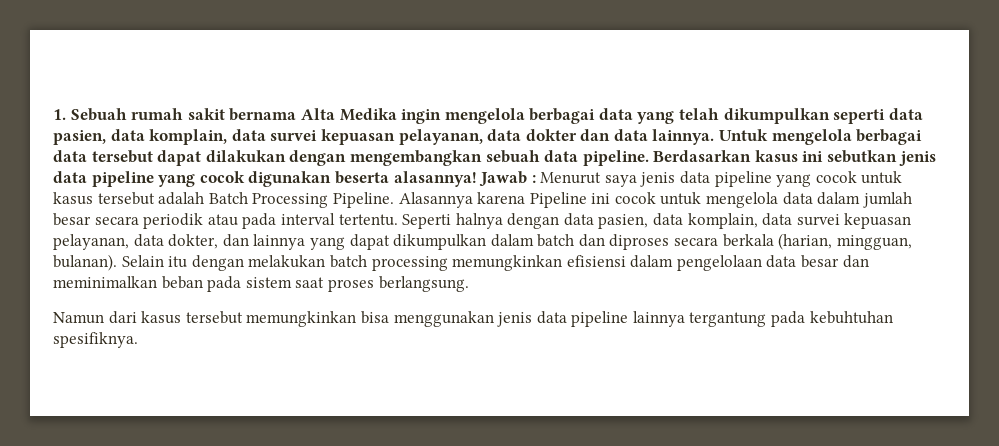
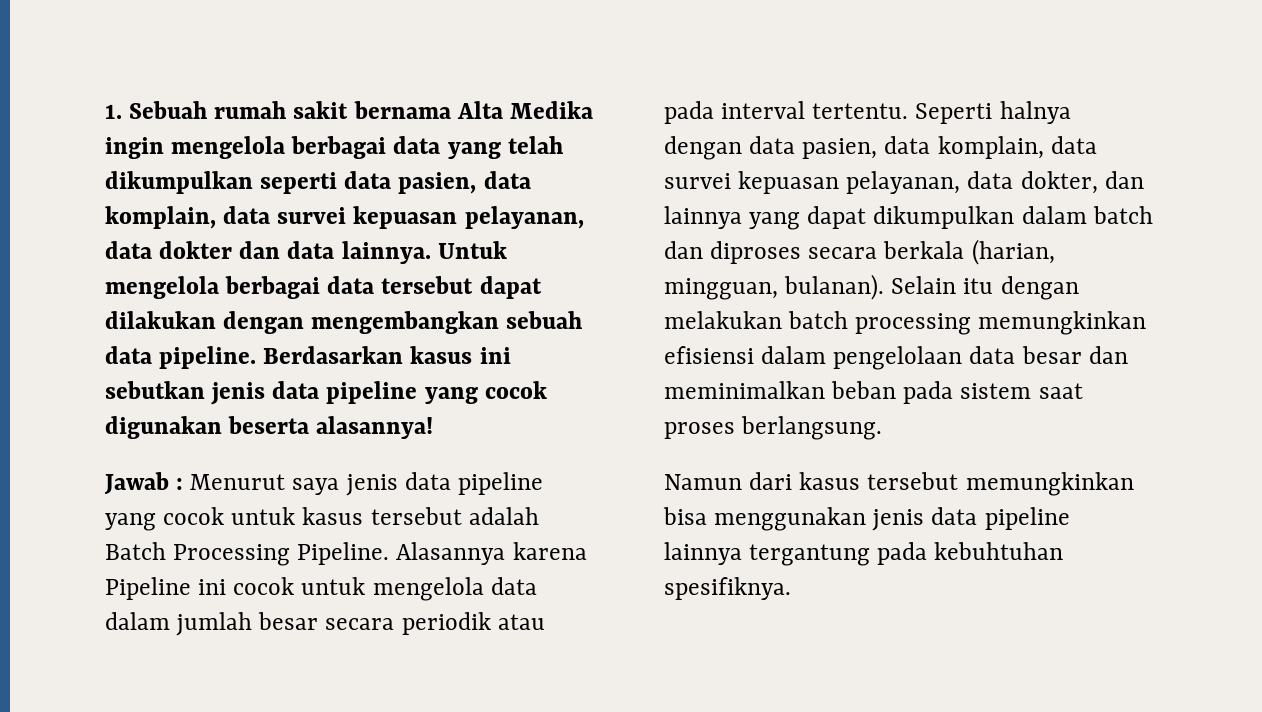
- Berdasarkan kasus ini sebutkan jenis data pipeline yang cocok digunakan beserta alasannya! Jawab : Menurut saya jenis data pipeline yang cocok untuk kasus tersebut adalah Batch Processing Pipeline.
+ Berdasarkan kasus ini sebutkan jenis data pipeline yang cocok digunakan beserta alasannya!
+ Jawab : Menurut saya jenis data pipeline yang cocok untuk kasus tersebut adalah Batch Processing Pipeline.

